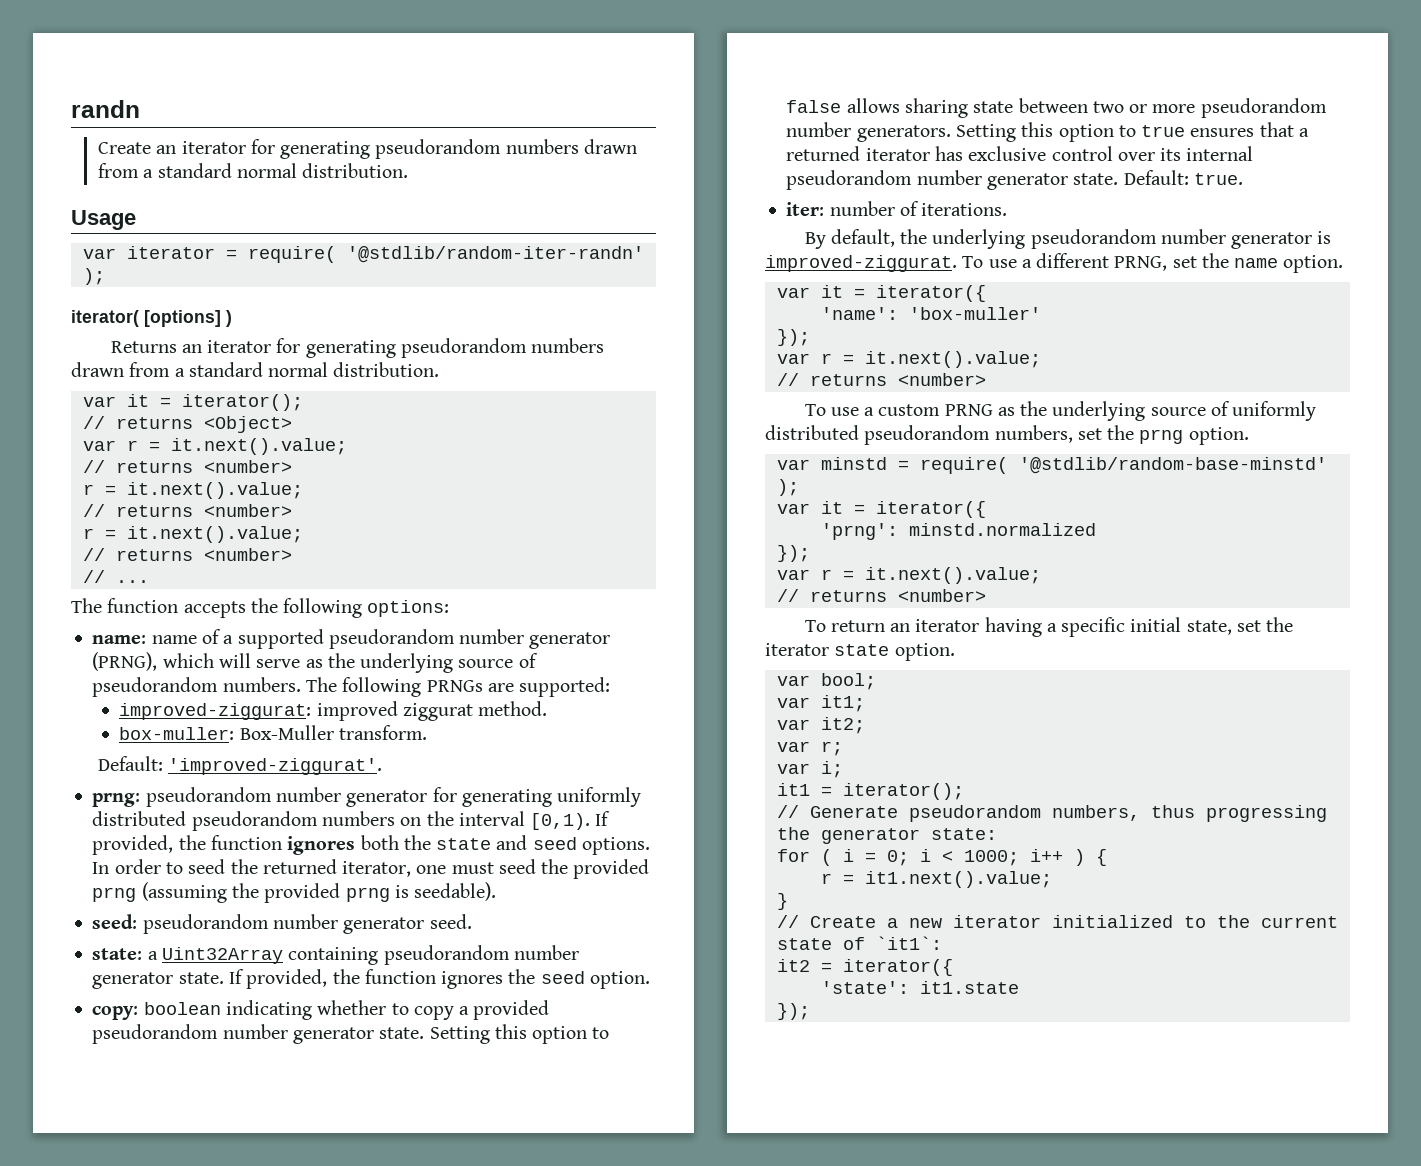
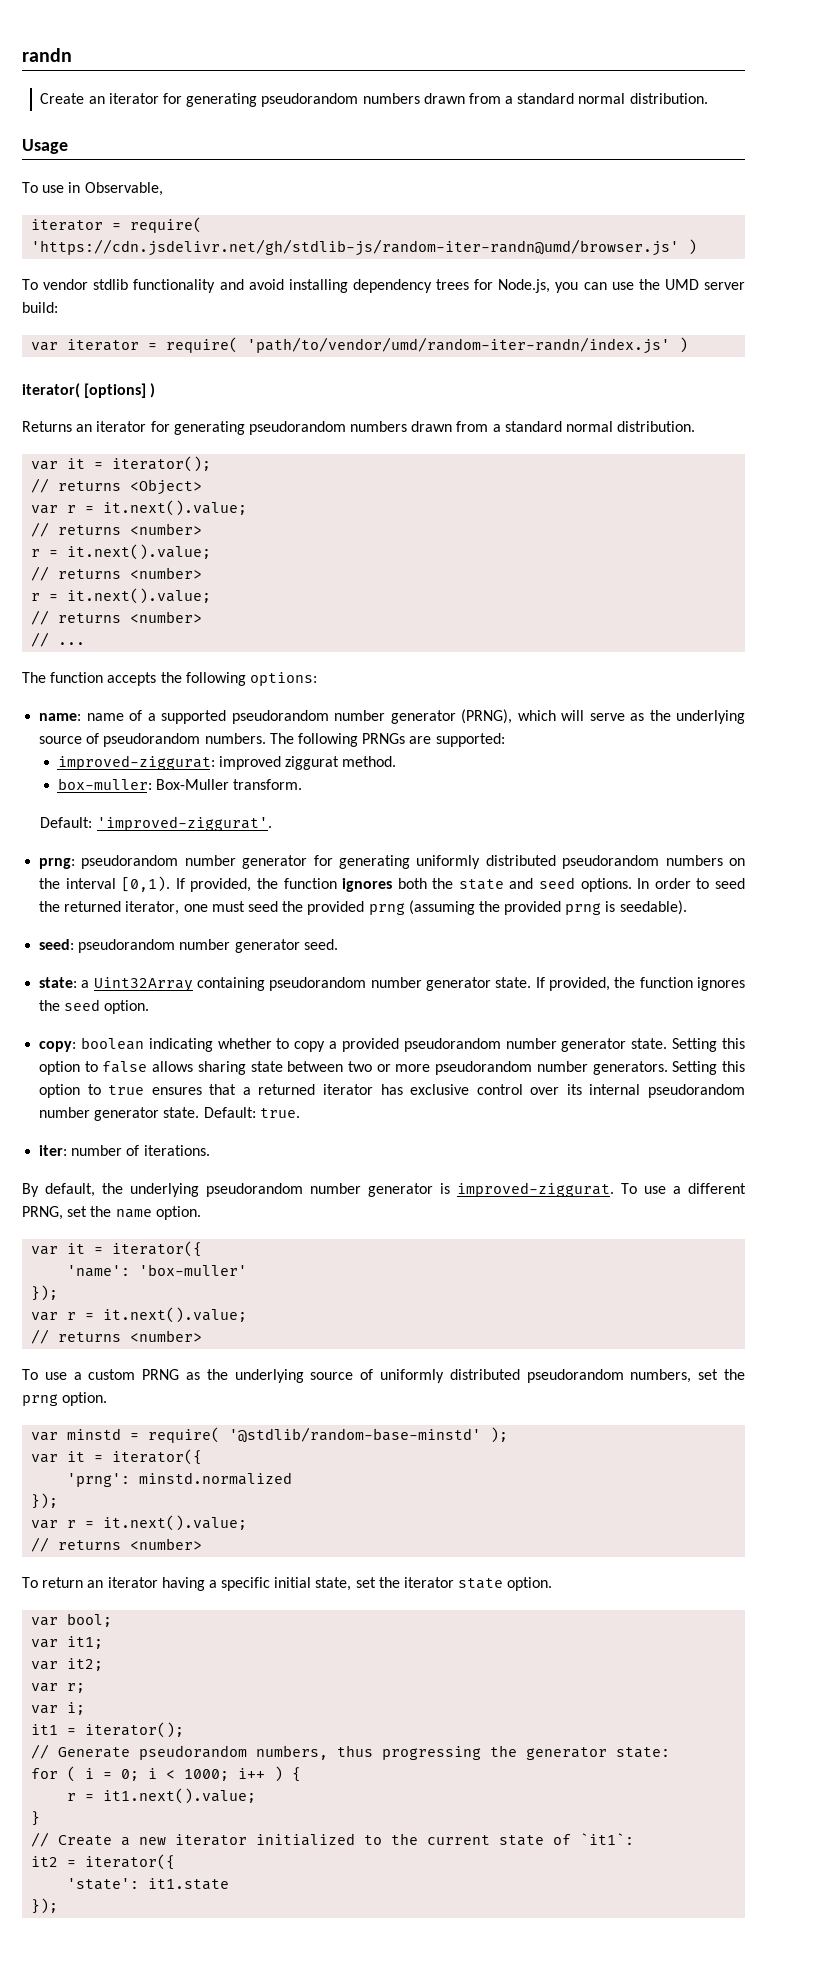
+ To use in Observable,
+ iterator = require( 'https://cdn.jsdelivr.net/gh/stdlib-js/random-iter-randn@umd/browser.js' )
+ To vendor stdlib functionality and avoid installing dependency trees for Node.js, you can use the UMD server build:
- var iterator = require( '@stdlib/random-iter-randn' );
+ var iterator = require( 'path/to/vendor/umd/random-iter-randn/index.js' )

